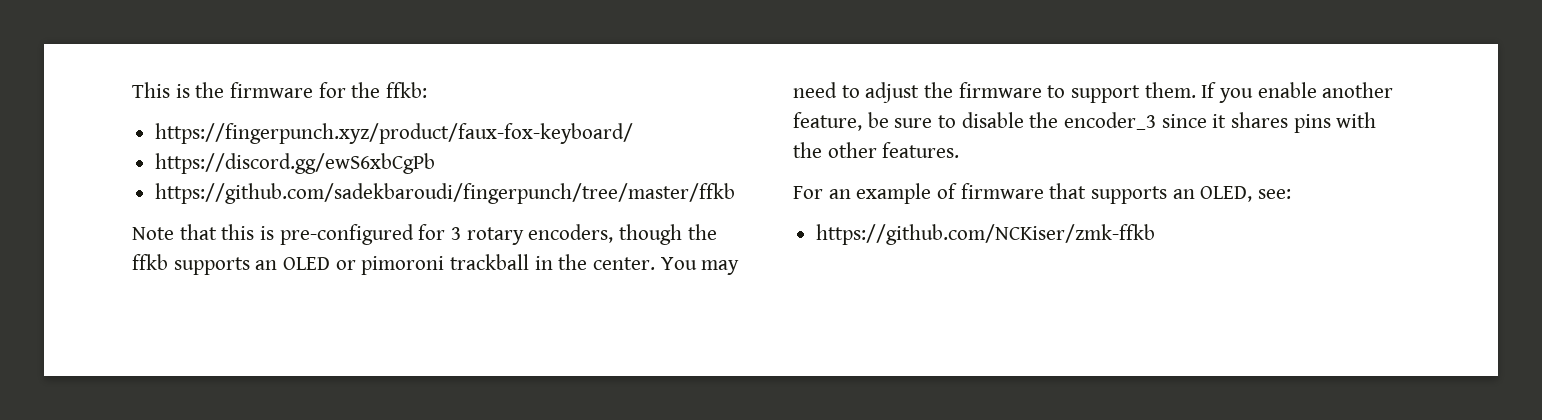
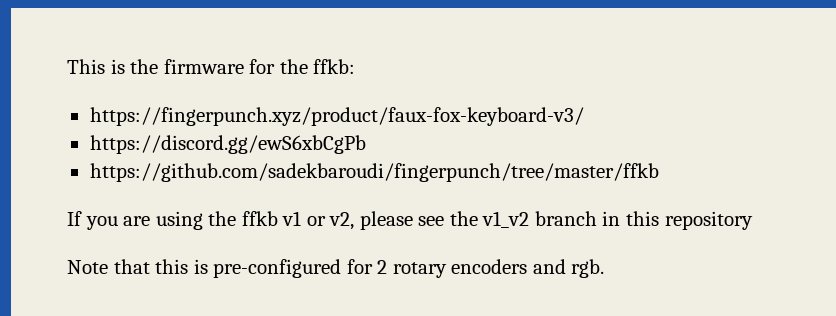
- https://fingerpunch.xyz/product/faux-fox-keyboard/
+ https://fingerpunch.xyz/product/faux-fox-keyboard-v3/
+ If you are using the ffkb v1 or v2, please see the v1_v2 branch in this repository
- Note that this is pre-configured for 3 rotary encoders, though the ffkb supports an OLED or pimoroni trackball in the center. You may need to adjust the firmware to support them. If you enable another feature, be sure to disable the encoder_3 since it shares pins with the other features.
- For an example of firmware that supports an OLED, see:
- https://github.com/NCKiser/zmk-ffkb
+ Note that this is pre-configured for 2 rotary encoders and rgb.

